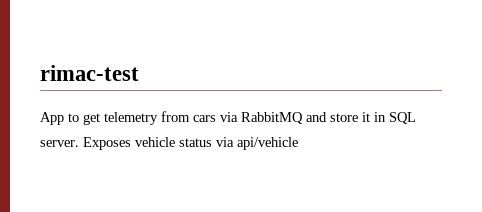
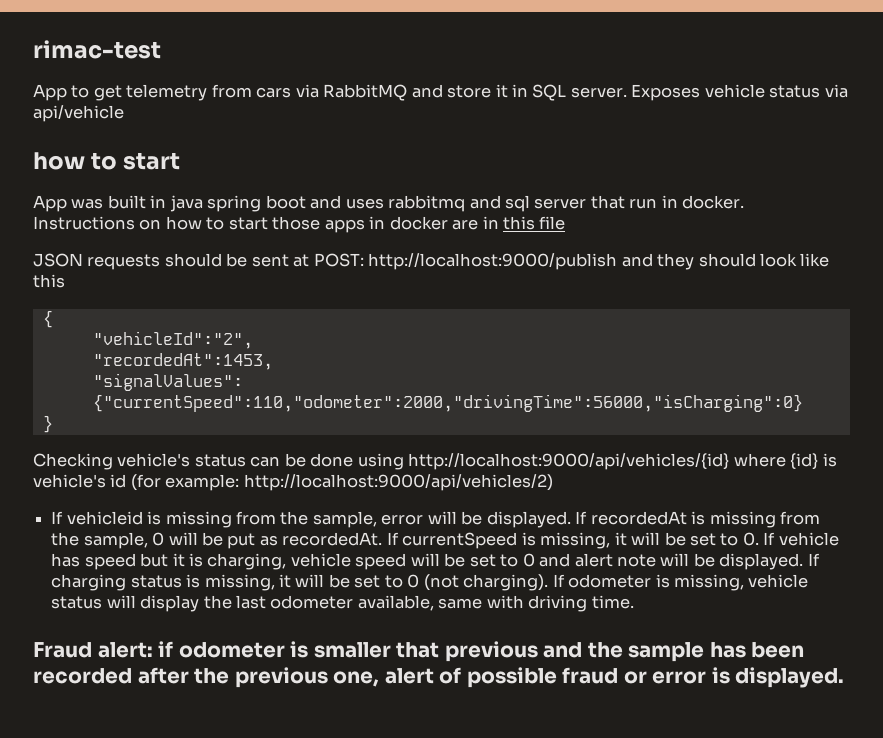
  Exposes vehicle status via api/vehicle
+ how to start
+ App was built in java spring boot and uses rabbitmq and sql server that run in docker. Instructions on how to start those apps in docker are in this file
+ JSON requests should be sent at POST: http://localhost:9000/publish and they should look like this
+ {
+ "vehicleId":"2",
+ "recordedAt":1453,
+ "signalValues": {"currentSpeed":110,"odometer":2000,"drivingTime":56000,"isCharging":0}
+ }
+ Checking vehicle's status can be done using http://localhost:9000/api/vehicles/{id} where {id} is vehicle's id (for example: http://localhost:9000/api/vehicles/2)
+ If vehicleid is missing from the sample, error will be displayed. If recordedAt is missing from the sample, 0 will be put as recordedAt. If currentSpeed is missing, it will be set to 0. If vehicle has speed but it is charging, vehicle speed will be set to 0 and alert note will be displayed. If charging status is missing, it will be set to 0 (not charging). If odometer is missing, vehicle status will display the last odometer available, same with driving time.
+ Fraud alert: if odometer is smaller that previous and the sample has been recorded after the previous one, alert of possible fraud or error is displayed.

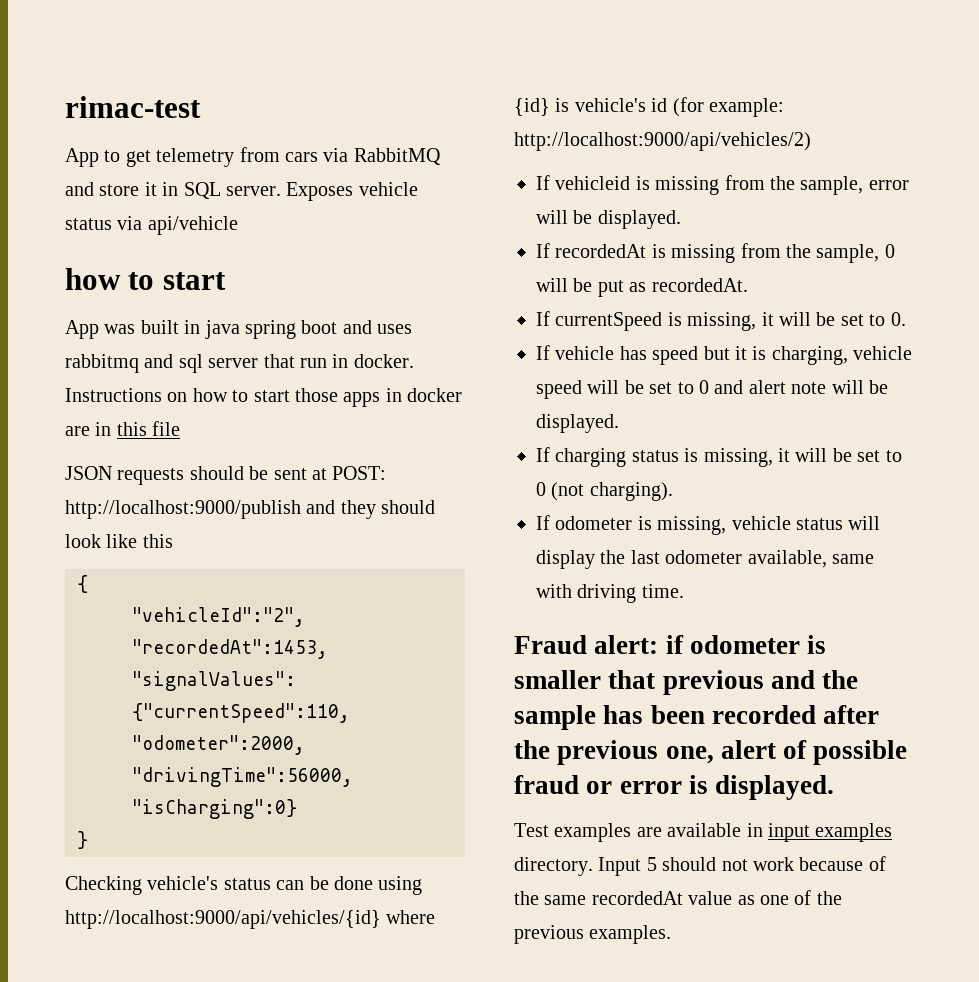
- If vehicleid is missing from the sample, error will be displayed. If recordedAt is missing from the sample, 0 will be put as recordedAt. If currentSpeed is missing, it will be set to 0. If vehicle has speed but it is charging, vehicle speed will be set to 0 and alert note will be displayed. If charging status is missing, it will be set to 0 (not charging). If odometer is missing, vehicle status will display the last odometer available, same with driving time.
+ If vehicleid is missing from the sample, error will be displayed.
+ If recordedAt is missing from the sample, 0 will be put as recordedAt.
+ If currentSpeed is missing, it will be set to 0.
+ If vehicle has speed but it is charging, vehicle speed will be set to 0 and alert note will be displayed.
+ If charging status is missing, it will be set to 0 (not charging).
+ If odometer is missing, vehicle status will display the last odometer available, same with driving time.
+ Test examples are available in input examples directory. Input 5 should not work because of the same recordedAt value as one of the previous examples.

